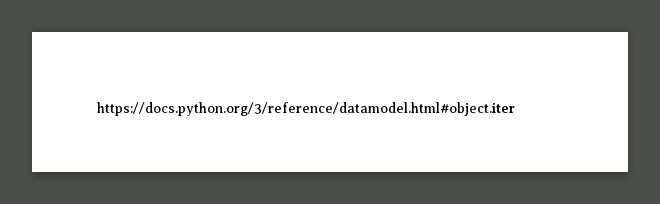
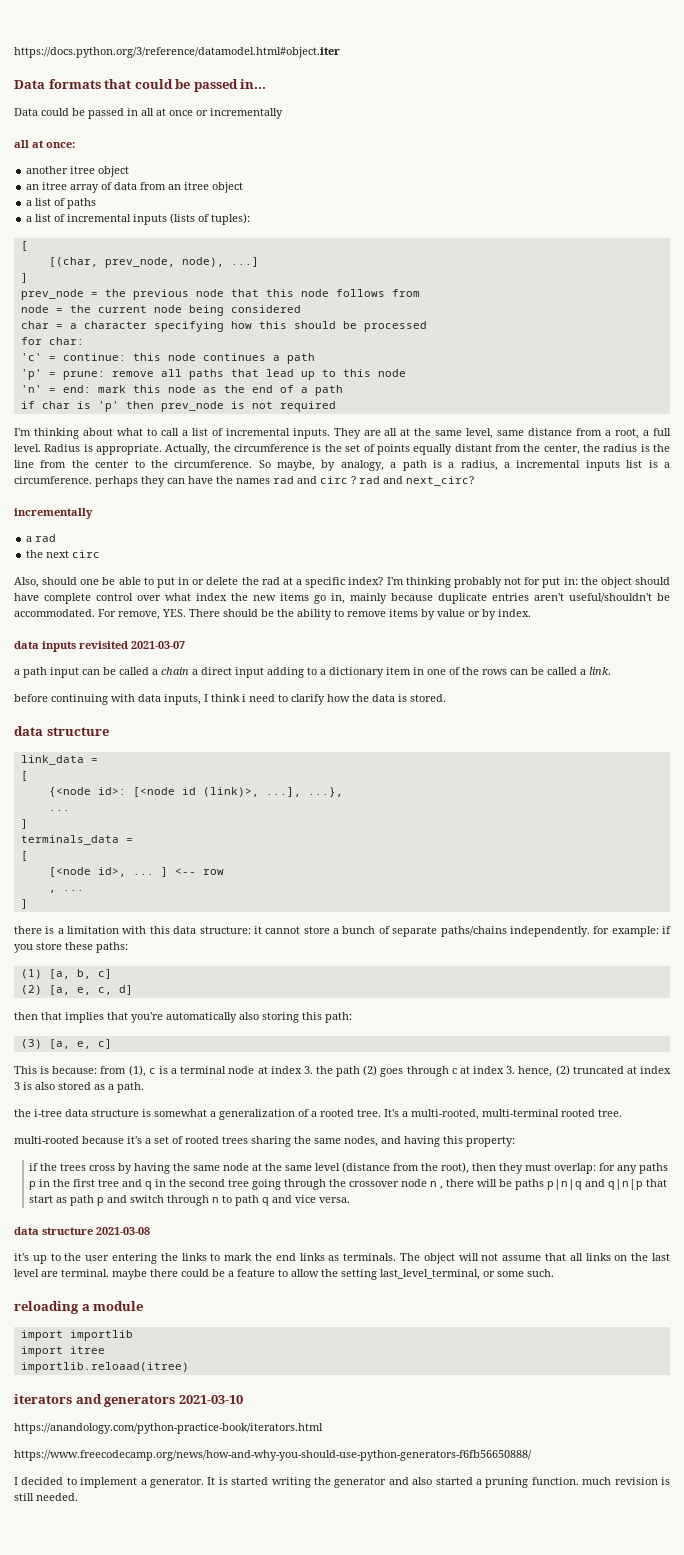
+ Data formats that could be passed in...
+ Data could be passed in all at once or incrementally
+ all at once:
+ another itree object
+ an itree array of data from an itree object
+ a list of paths
+ a list of incremental inputs (lists of tuples):
+ [
+ [(char, prev_node, node), ...]
+ ]
+ prev_node = the previous node that this node follows from
+ node = the current node being considered
+ char = a character specifying how this should be processed
+ for char:
+ 'c' = continue: this node continues a path
+ 'p' = prune: remove all paths that lead up to this node
+ 'n' = end: mark this node as the end of a path
+ if char is 'p' then prev_node is not required
+ I'm thinking about what to call a list of incremental inputs. They are all at the same level, same distance from a root, a full level. Radius is appropriate. Actually, the circumference is the set of points equally distant from the center, the radius is the line from the center to the circumference. So maybe, by analogy, a path is a radius, a incremental inputs list is a circumference. perhaps they can have the names rad and circ ? rad and next_circ?
+ incrementally
+ a rad
+ the next circ
+ Also, should one be able to put in or delete the rad at a specific index? I'm thinking probably not for put in: the object should have complete control over what index the new items go in, mainly because duplicate entries aren't useful/shouldn't be accommodated. For remove, YES. There should be the ability to remove items by value or by index.
+ data inputs revisited 2021-03-07
+ a path input can be called a chain a direct input adding to a dictionary item in one of the rows can be called a link.
+ before continuing with data inputs, I think i need to clarify how the data is stored.
+ data structure
+ link_data =
+ [
+ {<node id>: [<node id (link)>, ...], ...},
+ ...
+ ]
+ terminals_data =
+ [
+ [<node id>, ... ] <-- row
+ , ...
+ ]
+ there is a limitation with this data structure: it cannot store a bunch of separate paths/chains independently. for example: if you store these paths:
+ (1) [a, b, c]
+ (2) [a, e, c, d]
+ then that implies that you're automatically also storing this path:
+ (3) [a, e, c]
+ This is because: from (1), c is a terminal node at index 3. the path (2) goes through c at index 3. hence, (2) truncated at index 3 is also stored as a path.
+ the i-tree data structure is somewhat a generalization of a rooted tree. It's a multi-rooted, multi-terminal rooted tree.
+ multi-rooted because it's a set of rooted trees sharing the same nodes, and having this property:
+ if the trees cross by having the same node at the same level (distance from the root), then they must overlap: for any paths p in the first tree and q in the second tree going through the crossover node n , there will be paths p|n|q and q|n|p that start as path p and switch through n to path q and vice versa.
+ data structure 2021-03-08
+ it's up to the user entering the links to mark the end links as terminals. The object will not assume that all links on the last level are terminal. maybe there could be a feature to allow the setting last_level_terminal, or some such.
+ reloading a module
+ import importlib
+ import itree
+ importlib.reloaad(itree)
+ iterators and generators 2021-03-10
+ https://anandology.com/python-practice-book/iterators.html
+ https://www.freecodecamp.org/news/how-and-why-you-should-use-python-generators-f6fb56650888/
+ I decided to implement a generator. It is started writing the generator and also started a pruning function. much revision is still needed.

